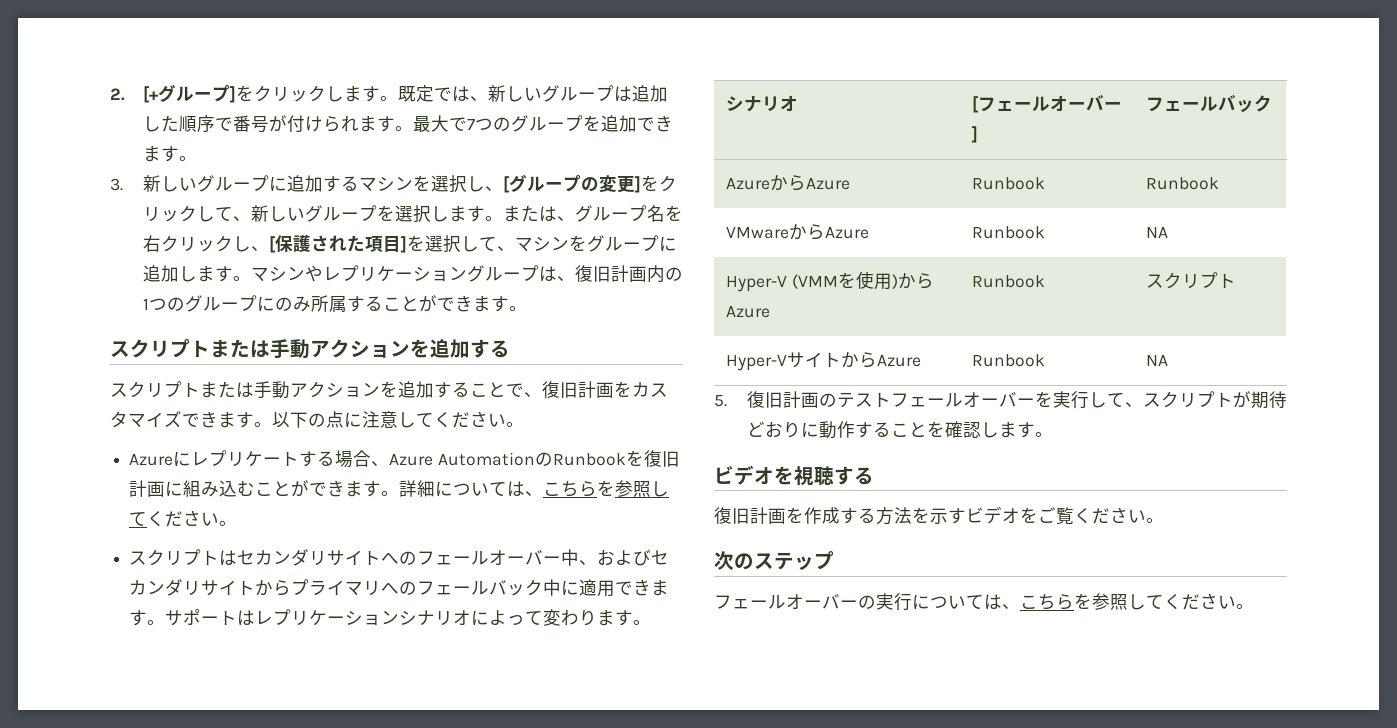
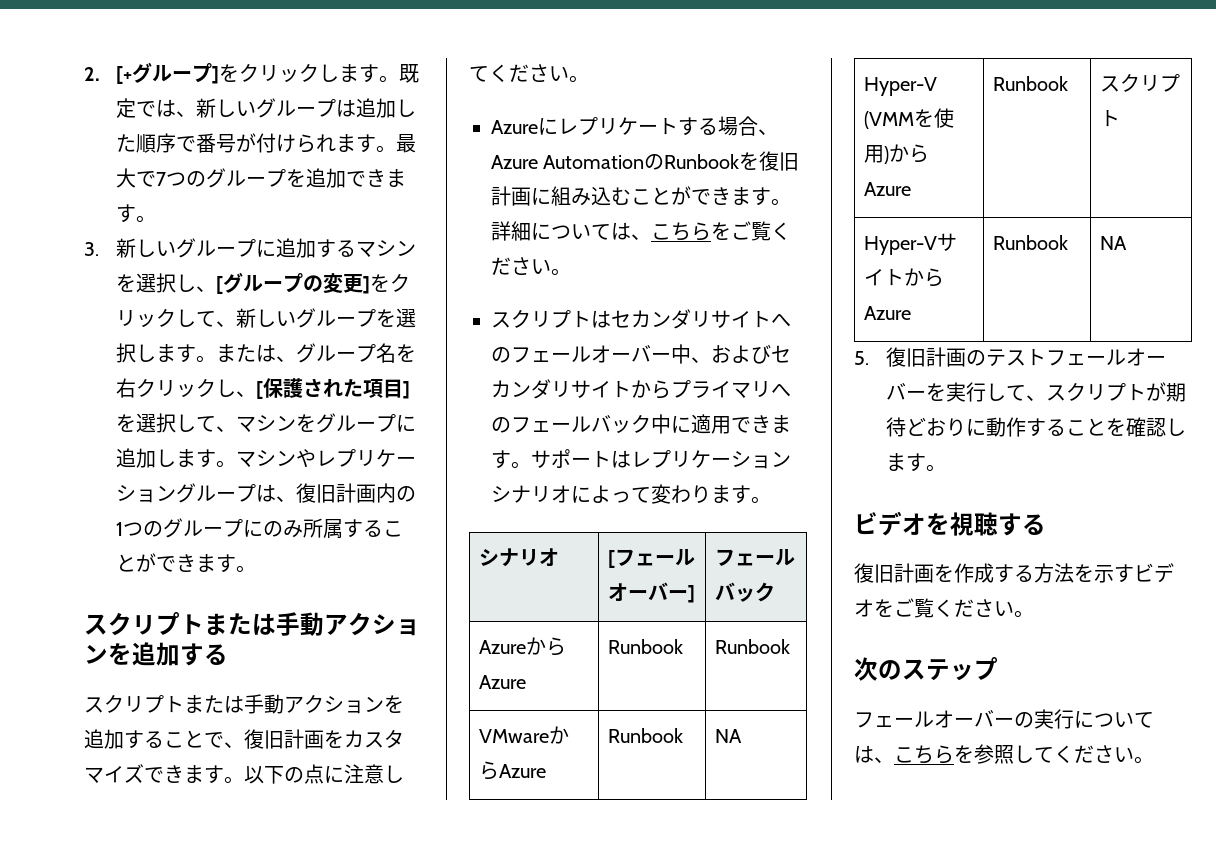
- 詳細については、こちらを参照してください。
+ 詳細については、こちらをご覧ください。

